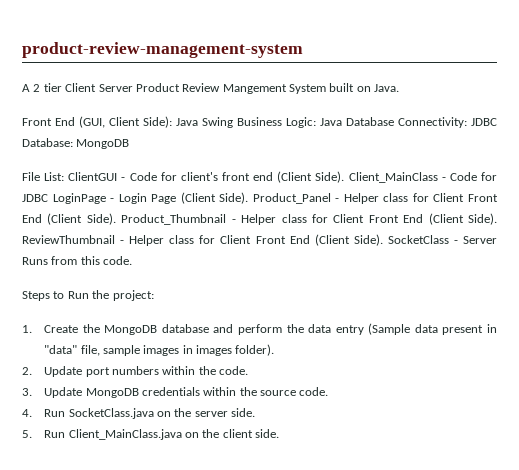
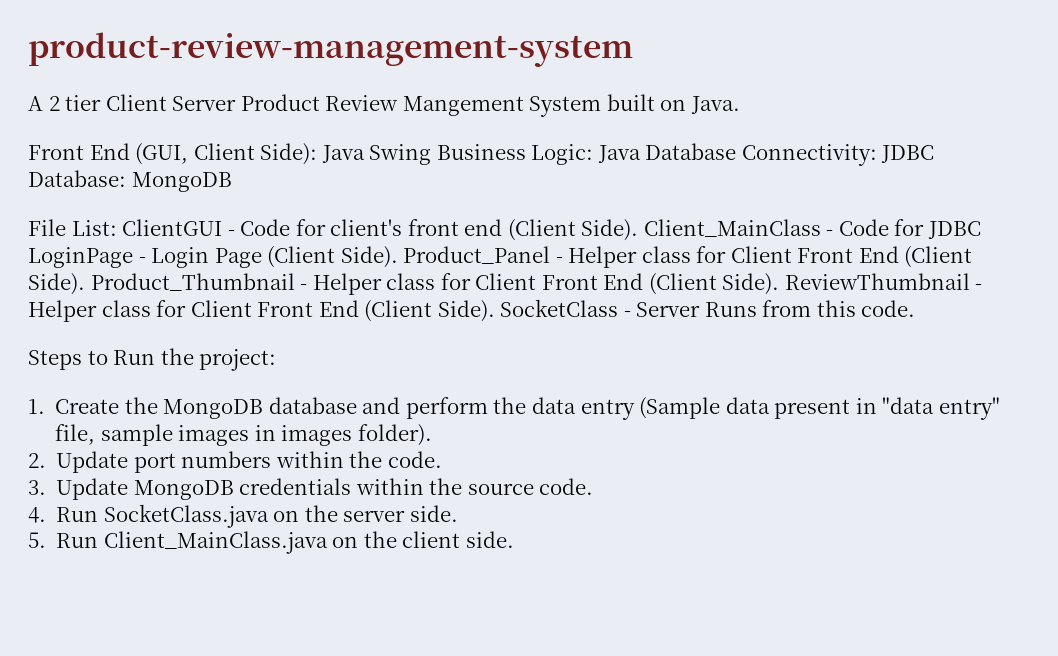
- 1. Create the MongoDB database and perform the data entry (Sample data present in "data" file, sample images in images folder).
+ 1. Create the MongoDB database and perform the data entry (Sample data present in "data entry" file, sample images in images folder).

